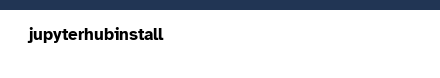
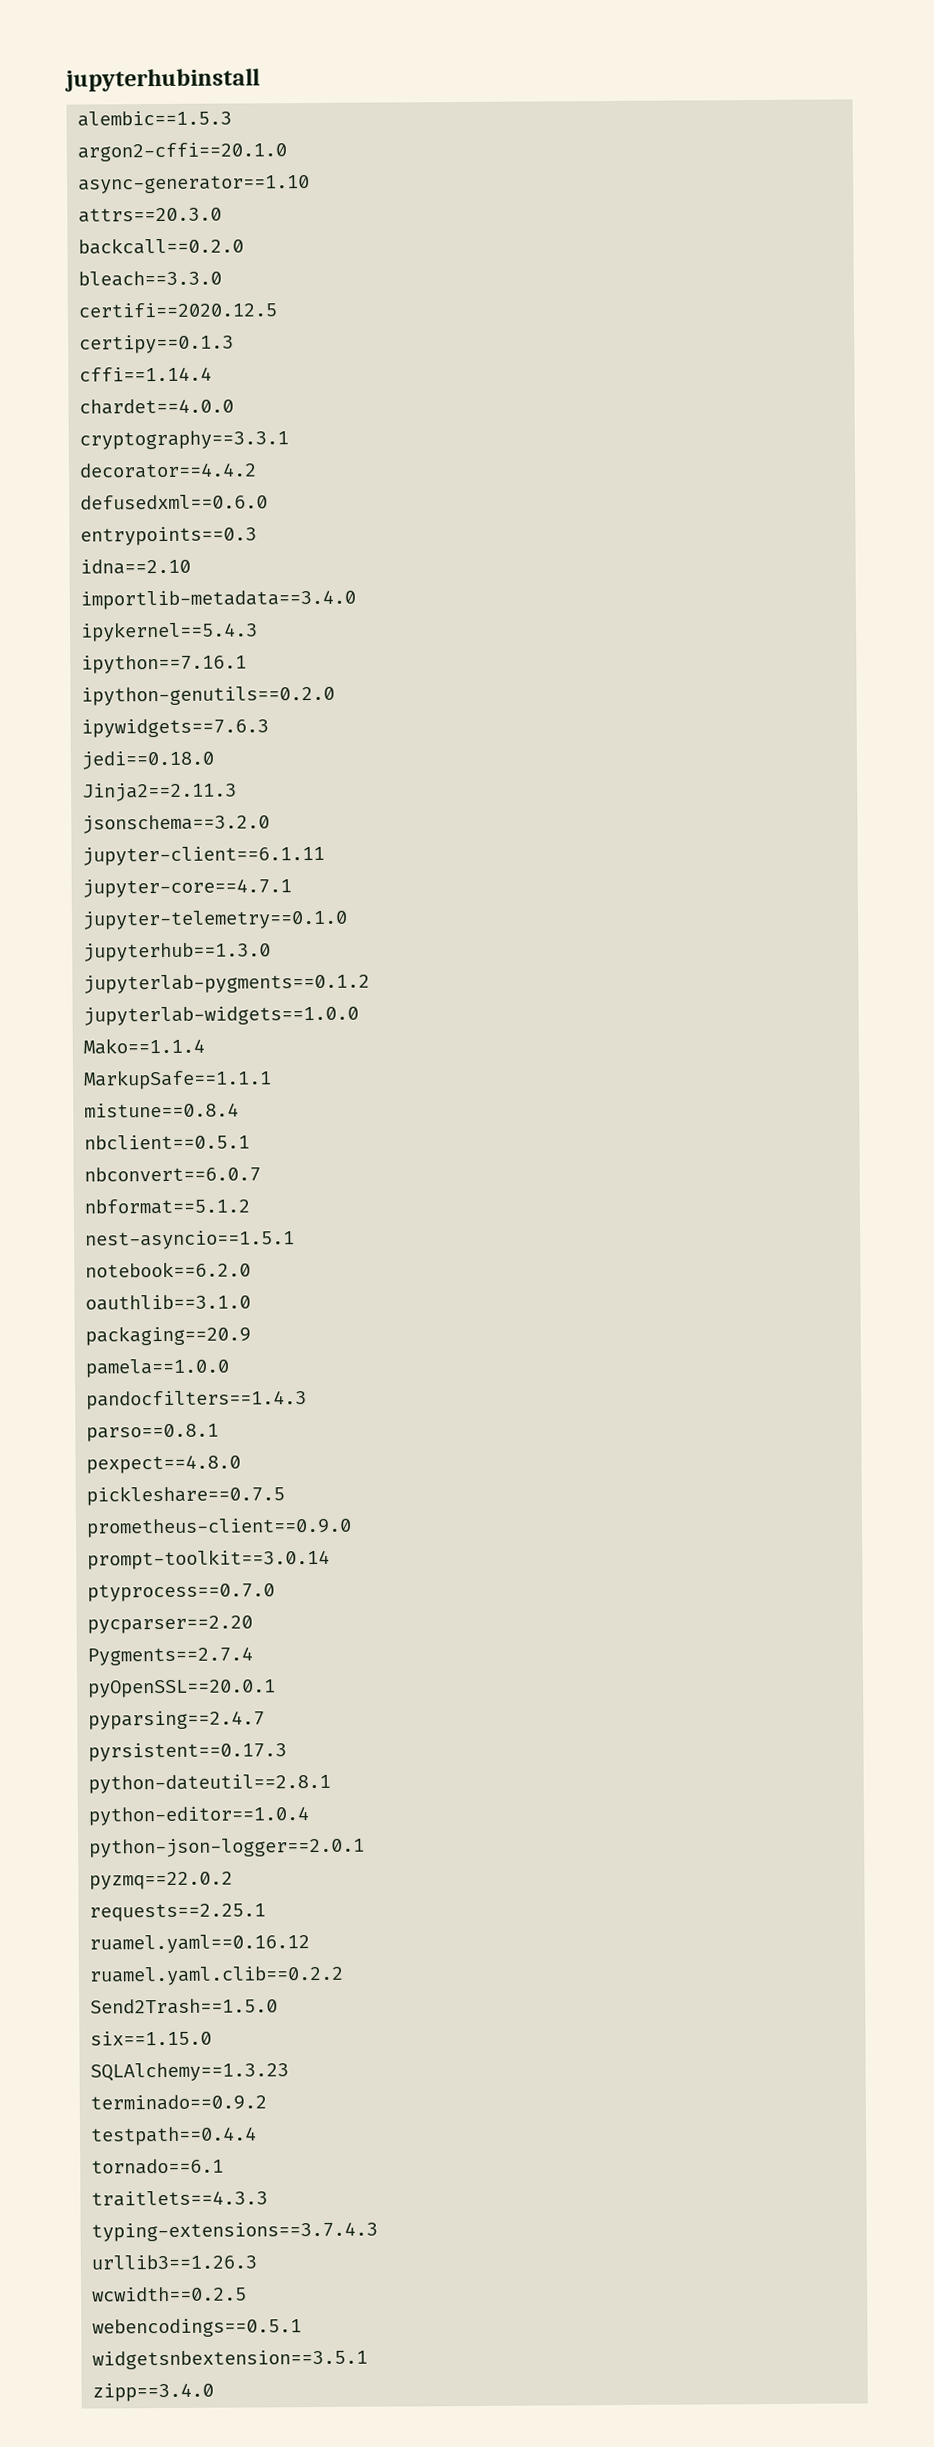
+ alembic==1.5.3
+ argon2-cffi==20.1.0
+ async-generator==1.10
+ attrs==20.3.0
+ backcall==0.2.0
+ bleach==3.3.0
+ certifi==2020.12.5
+ certipy==0.1.3
+ cffi==1.14.4
+ chardet==4.0.0
+ cryptography==3.3.1
+ decorator==4.4.2
+ defusedxml==0.6.0
+ entrypoints==0.3
+ idna==2.10
+ importlib-metadata==3.4.0
+ ipykernel==5.4.3
+ ipython==7.16.1
+ ipython-genutils==0.2.0
+ ipywidgets==7.6.3
+ jedi==0.18.0
+ Jinja2==2.11.3
+ jsonschema==3.2.0
+ jupyter-client==6.1.11
+ jupyter-core==4.7.1
+ jupyter-telemetry==0.1.0
+ jupyterhub==1.3.0
+ jupyterlab-pygments==0.1.2
+ jupyterlab-widgets==1.0.0
+ Mako==1.1.4
+ MarkupSafe==1.1.1
+ mistune==0.8.4
+ nbclient==0.5.1
+ nbconvert==6.0.7
+ nbformat==5.1.2
+ nest-asyncio==1.5.1
+ notebook==6.2.0
+ oauthlib==3.1.0
+ packaging==20.9
+ pamela==1.0.0
+ pandocfilters==1.4.3
+ parso==0.8.1
+ pexpect==4.8.0
+ pickleshare==0.7.5
+ prometheus-client==0.9.0
+ prompt-toolkit==3.0.14
+ ptyprocess==0.7.0
+ pycparser==2.20
+ Pygments==2.7.4
+ pyOpenSSL==20.0.1
+ pyparsing==2.4.7
+ pyrsistent==0.17.3
+ python-dateutil==2.8.1
+ python-editor==1.0.4
+ python-json-logger==2.0.1
+ pyzmq==22.0.2
+ requests==2.25.1
+ ruamel.yaml==0.16.12
+ ruamel.yaml.clib==0.2.2
+ Send2Trash==1.5.0
+ six==1.15.0
+ SQLAlchemy==1.3.23
+ terminado==0.9.2
+ testpath==0.4.4
+ tornado==6.1
+ traitlets==4.3.3
+ typing-extensions==3.7.4.3
+ urllib3==1.26.3
+ wcwidth==0.2.5
+ webencodings==0.5.1
+ widgetsnbextension==3.5.1
+ zipp==3.4.0

